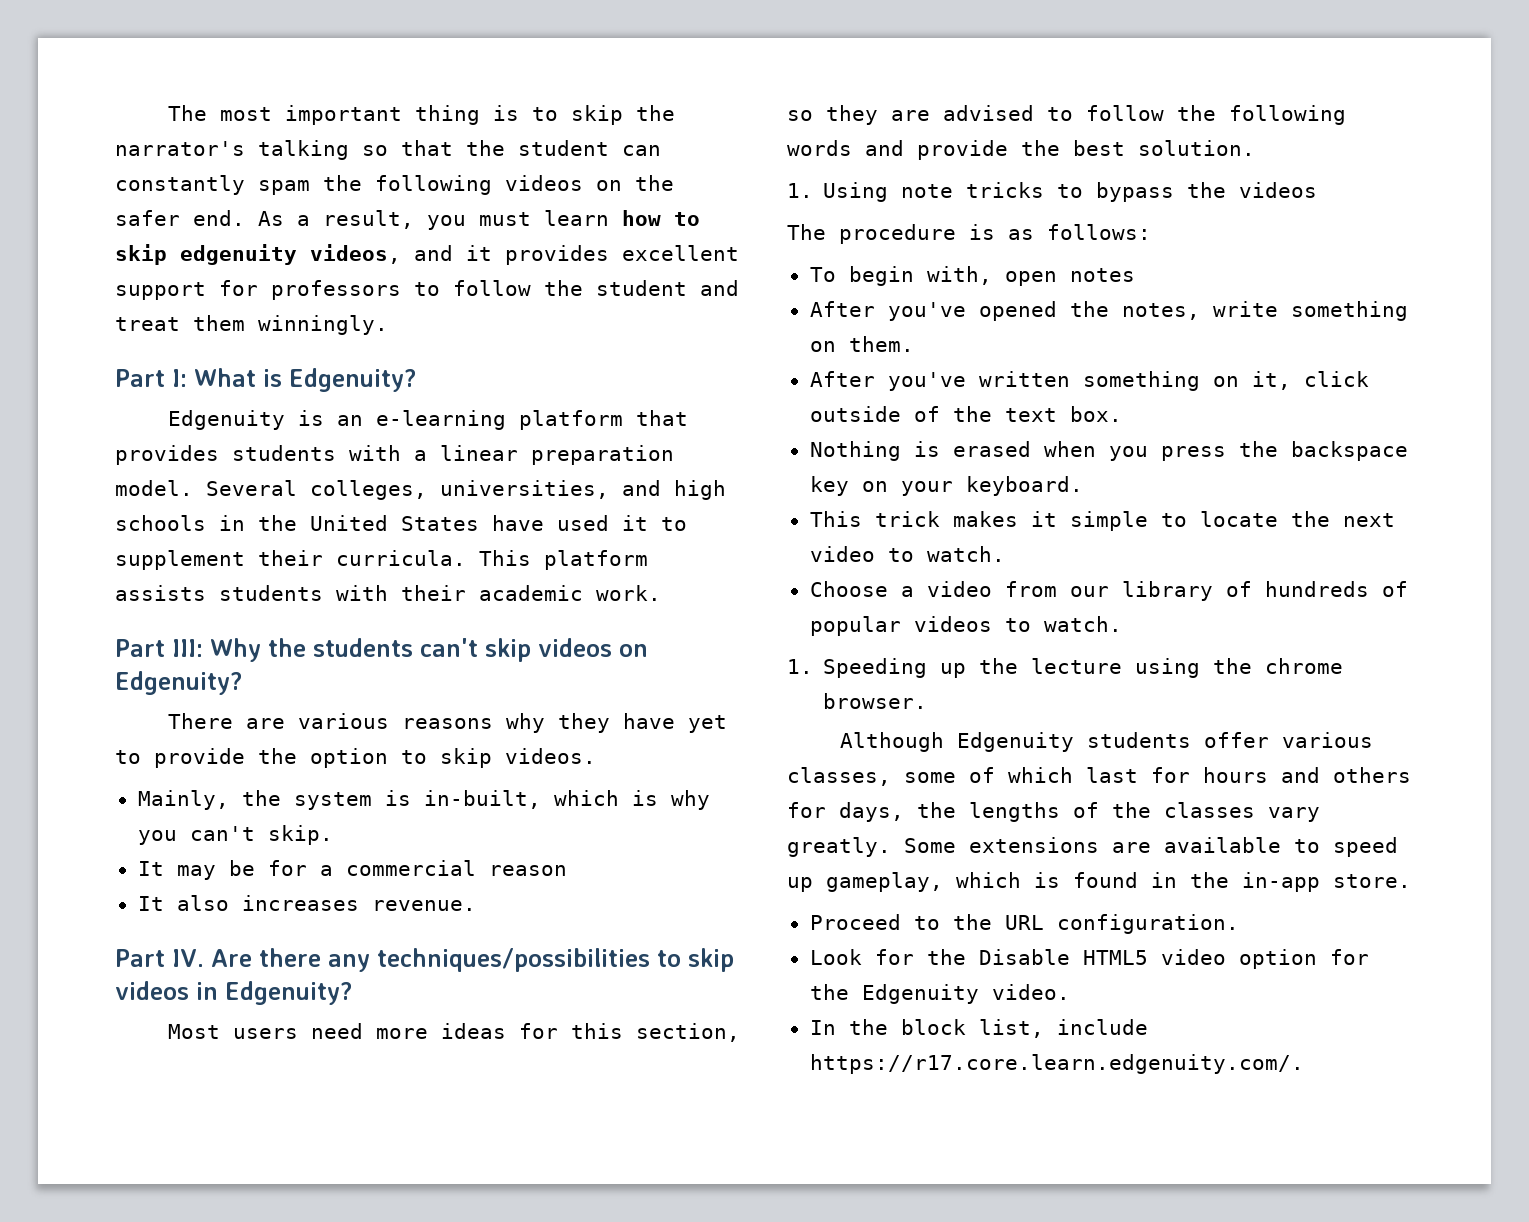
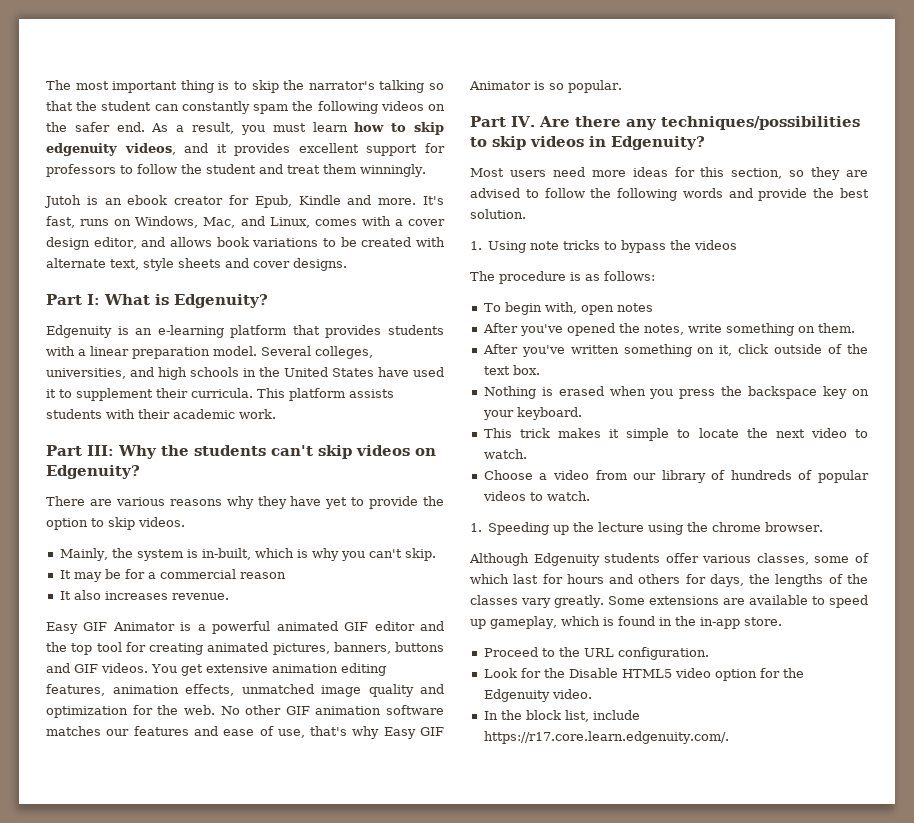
+ Jutoh is an ebook creator for Epub, Kindle and more. It's fast, runs on Windows, Mac, and Linux, comes with a cover design editor, and allows book variations to be created with alternate text, style sheets and cover designs.
+ Easy GIF Animator is a powerful animated GIF editor and the top tool for creating animated pictures, banners, buttons and GIF videos. You get extensive animation editing features, animation effects, unmatched image quality and optimization for the web. No other GIF animation software matches our features and ease of use, that's why Easy GIF Animator is so popular.

